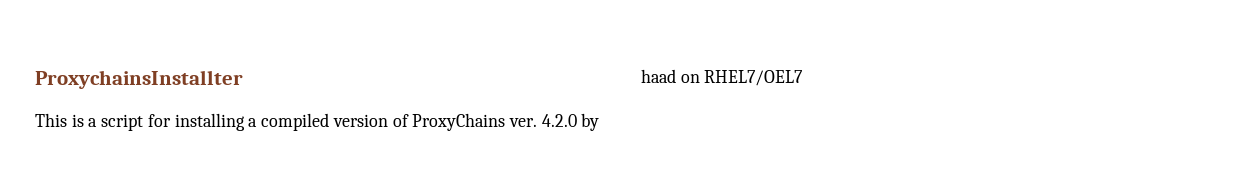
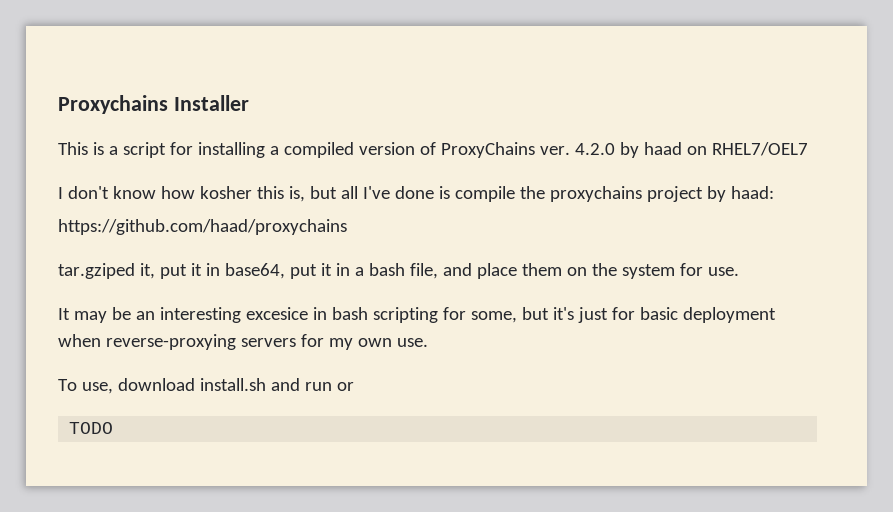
- ProxychainsInstallter
+ Proxychains Installer
+ I don't know how kosher this is, but all I've done is compile the proxychains project by haad:
+ https://github.com/haad/proxychains
+ tar.gziped it, put it in base64, put it in a bash file, and place them on the system for use.
+ It may be an interesting excesice in bash scripting for some, but it's just for basic deployment when reverse-proxying servers for my own use.
+ To use, download install.sh and run or
+ TODO

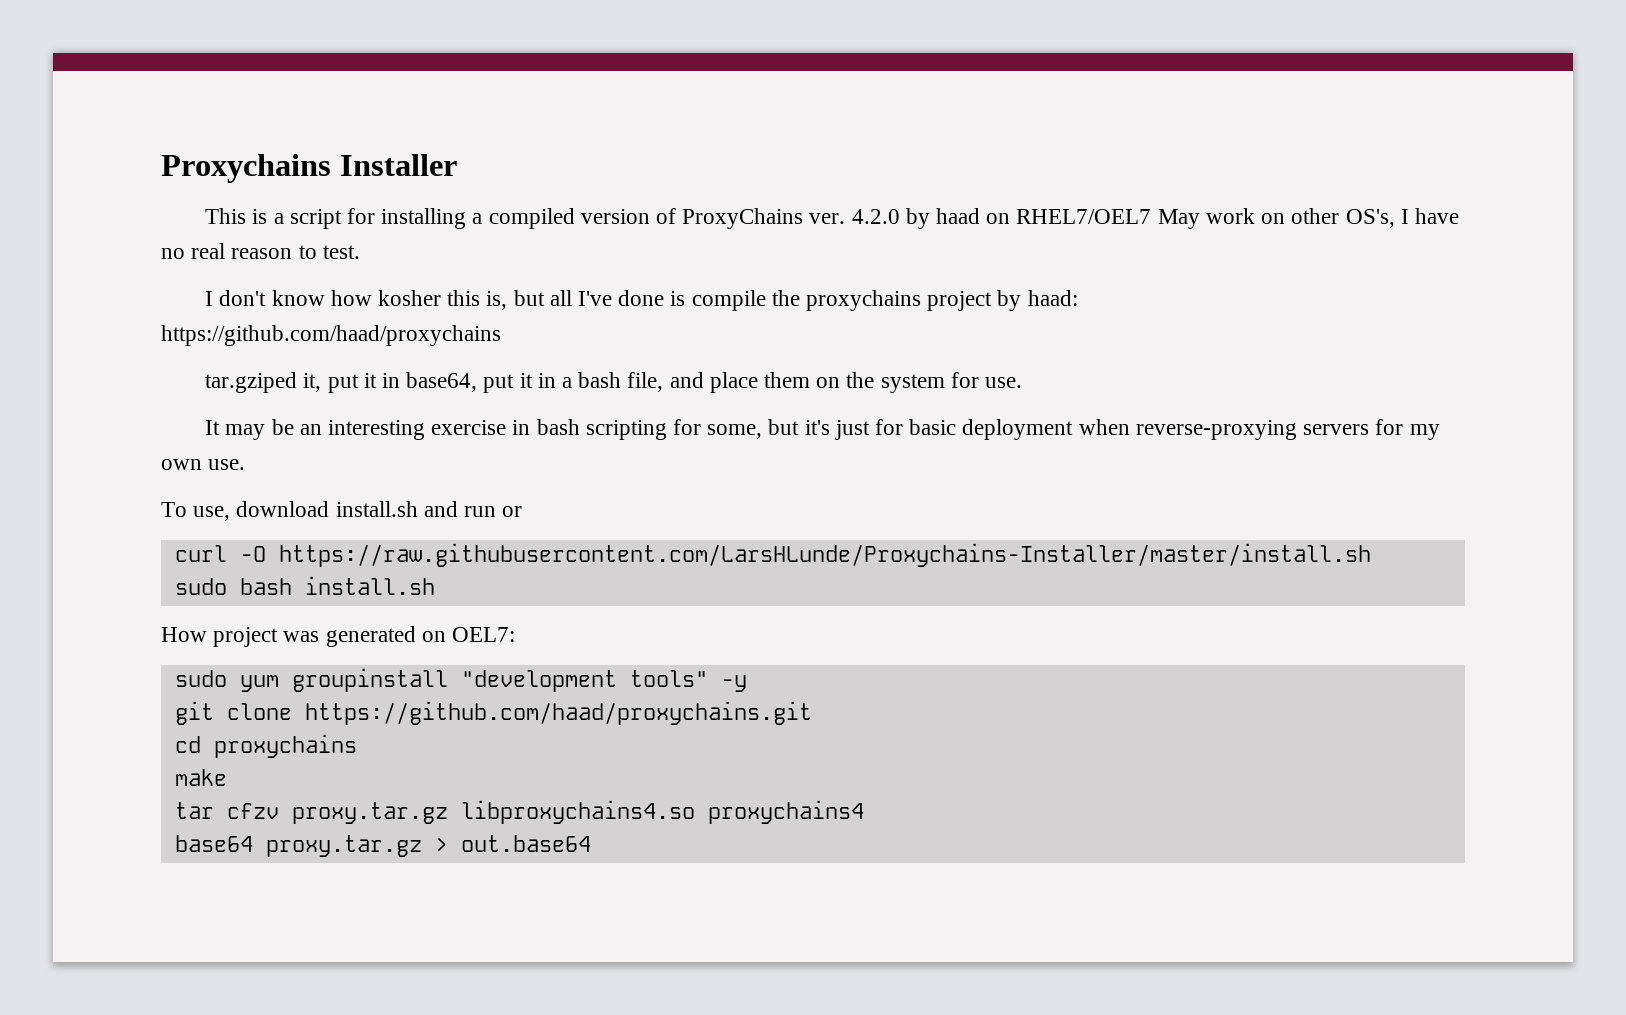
- 4.2.0 by haad on RHEL7/OEL7
+ 4.2.0 by haad on RHEL7/OEL7 May work on other OS's, I have no real reason to test.
- It may be an interesting excesice in bash scripting for some, but it's just for basic deployment when reverse-proxying servers for my own use.
+ It may be an interesting exercise in bash scripting for some, but it's just for basic deployment when reverse-proxying servers for my own use.
- TODO
+ curl -O https://raw.githubusercontent.com/LarsHLunde/Proxychains-Installer/master/install.sh
+ sudo bash install.sh
+ How project was generated on OEL7:
+ sudo yum groupinstall "development tools" -y
+ git clone https://github.com/haad/proxychains.git
+ cd proxychains
+ make
+ tar cfzv proxy.tar.gz libproxychains4.so proxychains4
+ base64 proxy.tar.gz > out.base64

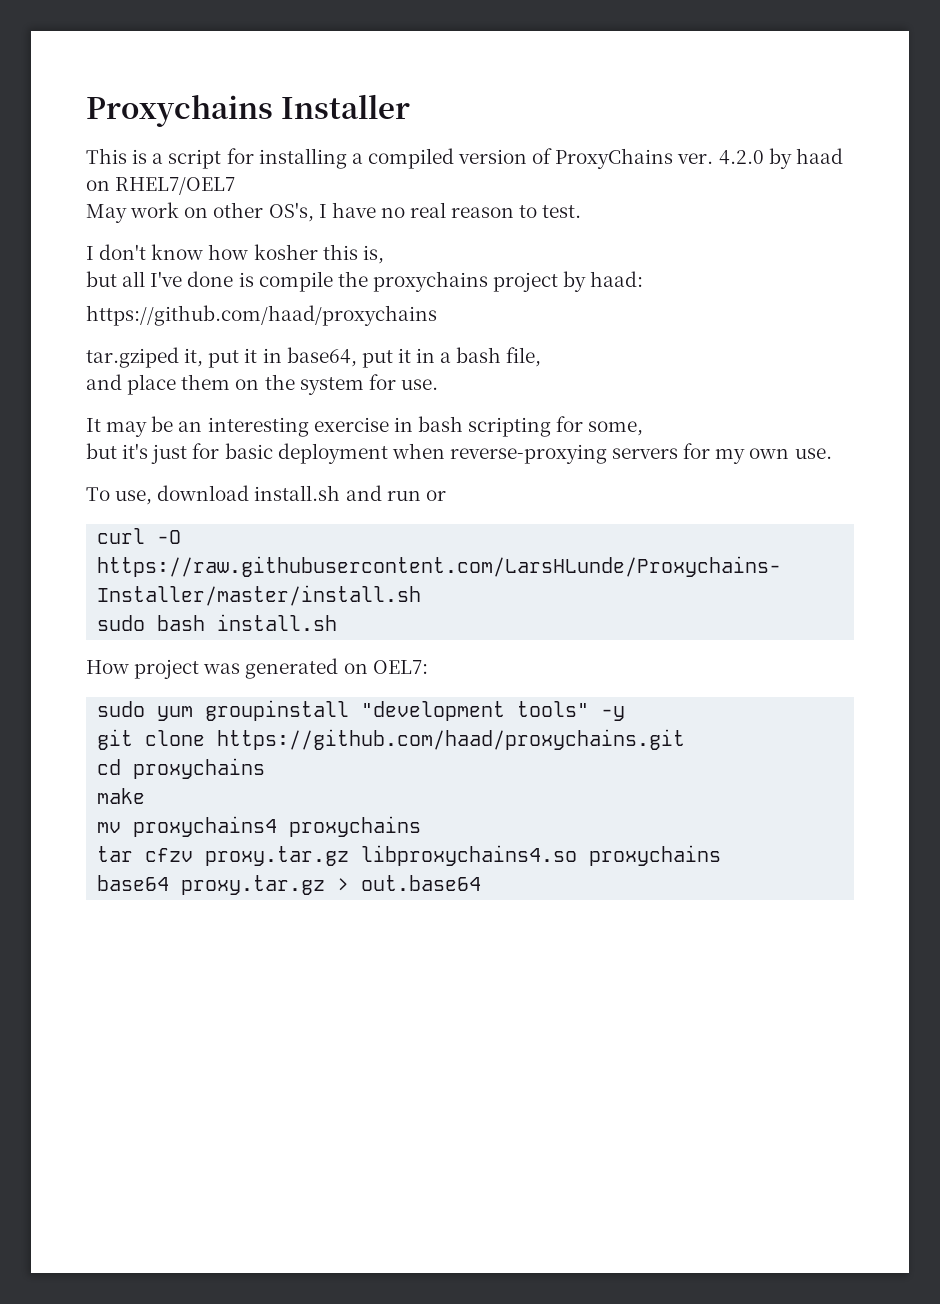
- 4.2.0 by haad on RHEL7/OEL7 May work on other OS's, I have no real reason to test.
+ 4.2.0 by haad on RHEL7/OEL7
+ May work on other OS's, I have no real reason to test.
- I don't know how kosher this is, but all I've done is compile the proxychains project by haad:
+ I don't know how kosher this is,
+ but all I've done is compile the proxychains project by haad:
- tar.gziped it, put it in base64, put it in a bash file, and place them on the system for use.
+ tar.gziped it, put it in base64, put it in a bash file,
+ and place them on the system for use.
- It may be an interesting exercise in bash scripting for some, but it's just for basic deployment when reverse-proxying servers for my own use.
+ It may be an interesting exercise in bash scripting for some,
+ but it's just for basic deployment when reverse-proxying servers for my own use.
+ mv proxychains4 proxychains
- tar cfzv proxy.tar.gz libproxychains4.so proxychains4
+ tar cfzv proxy.tar.gz libproxychains4.so proxychains

